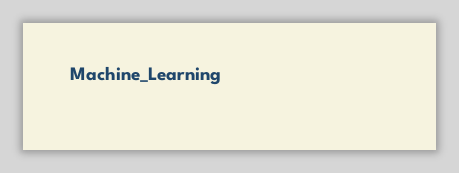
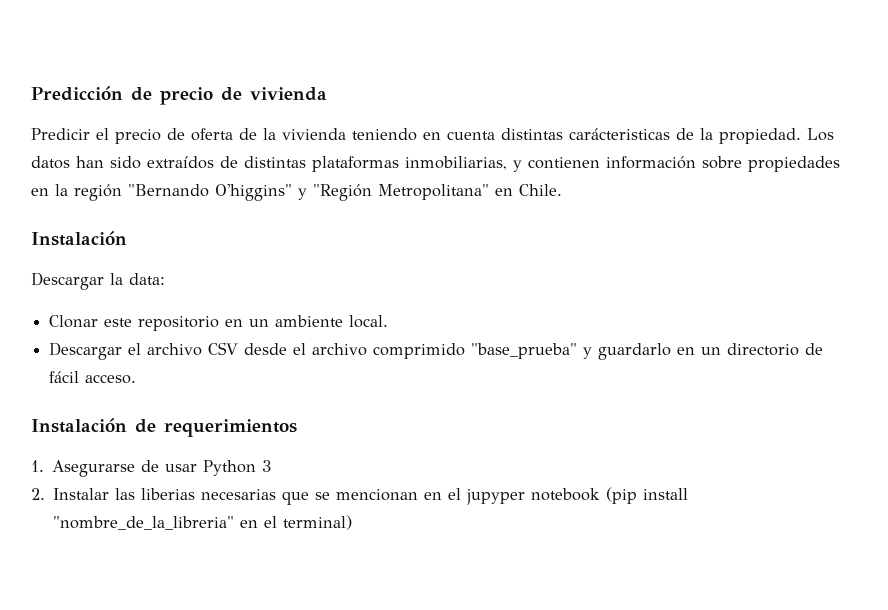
- Machine_Learning
+ Predicción de precio de vivienda
+ Predicir el precio de oferta de la vivienda teniendo en cuenta distintas carácteristicas de la propiedad. Los datos han sido extraídos de distintas plataformas inmobiliarias, y contienen información sobre propiedades en la región "Bernando O'higgins" y "Región Metropolitana" en Chile.
+ Instalación
+ Descargar la data:
+ Clonar este repositorio en un ambiente local.
+ Descargar el archivo CSV desde el archivo comprimido "base_prueba" y guardarlo en un directorio de fácil acceso.
+ Instalación de requerimientos
+ 1. Asegurarse de usar Python 3
+ 2. Instalar las liberias necesarias que se mencionan en el jupyper notebook (pip install "nombre_de_la_libreria" en el terminal)

